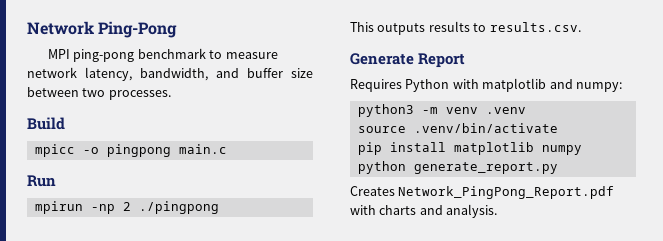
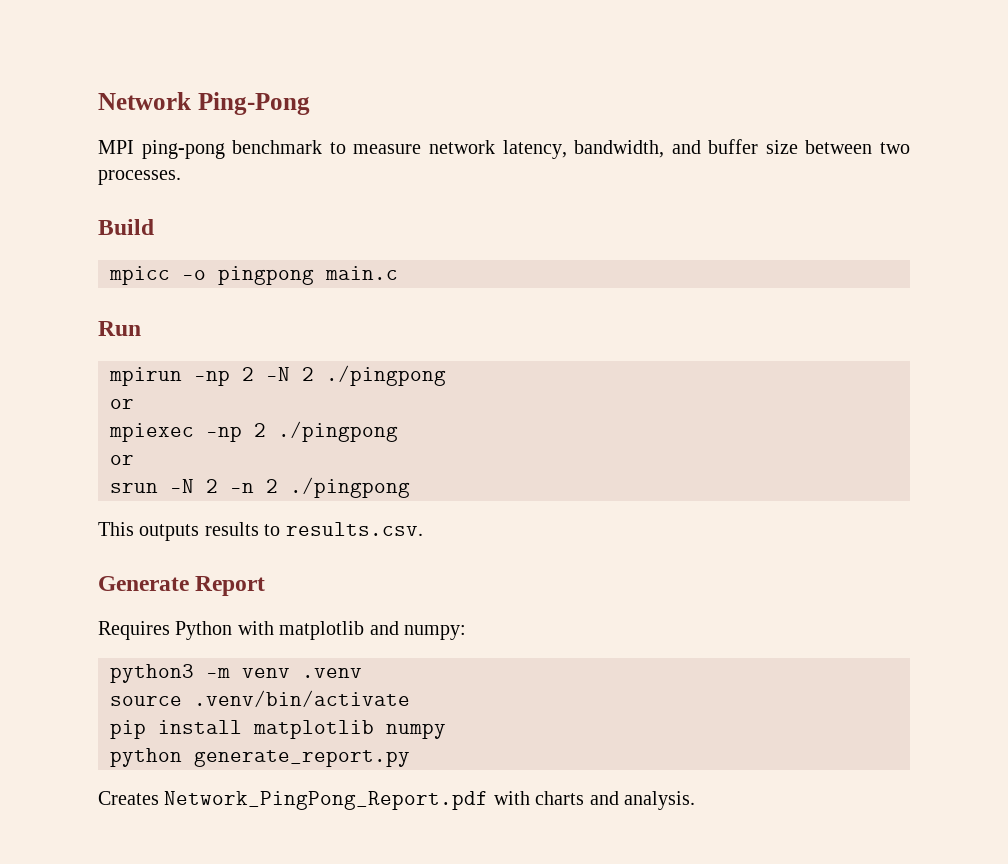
- mpirun -np 2 ./pingpong
+ mpirun -np 2 -N 2 ./pingpong
+ or
+ mpiexec -np 2 ./pingpong
+ or
+ srun -N 2 -n 2 ./pingpong

